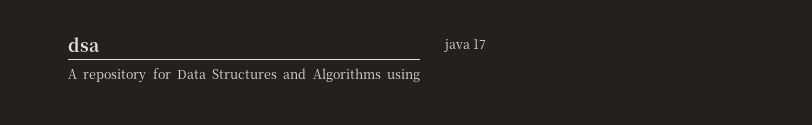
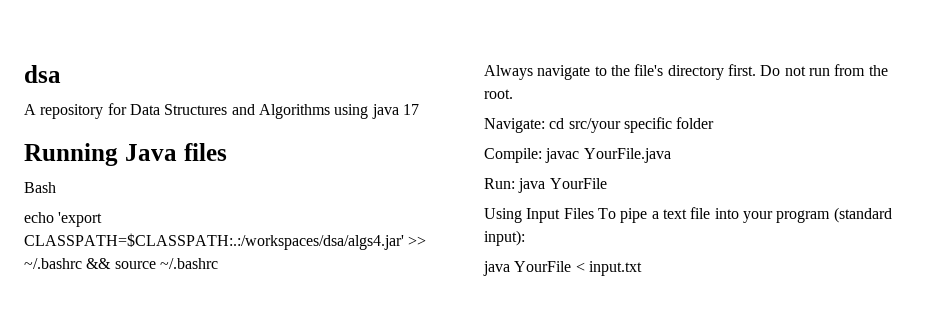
+ Running Java files
+ Bash
+ echo 'export CLASSPATH=$CLASSPATH:.:/workspaces/dsa/algs4.jar' >> ~/.bashrc && source ~/.bashrc
+ Always navigate to the file's directory first. Do not run from the root.
+ Navigate: cd src/your specific folder
+ Compile: javac YourFile.java
+ Run: java YourFile
+ Using Input Files To pipe a text file into your program (standard input):
+ java YourFile < input.txt

